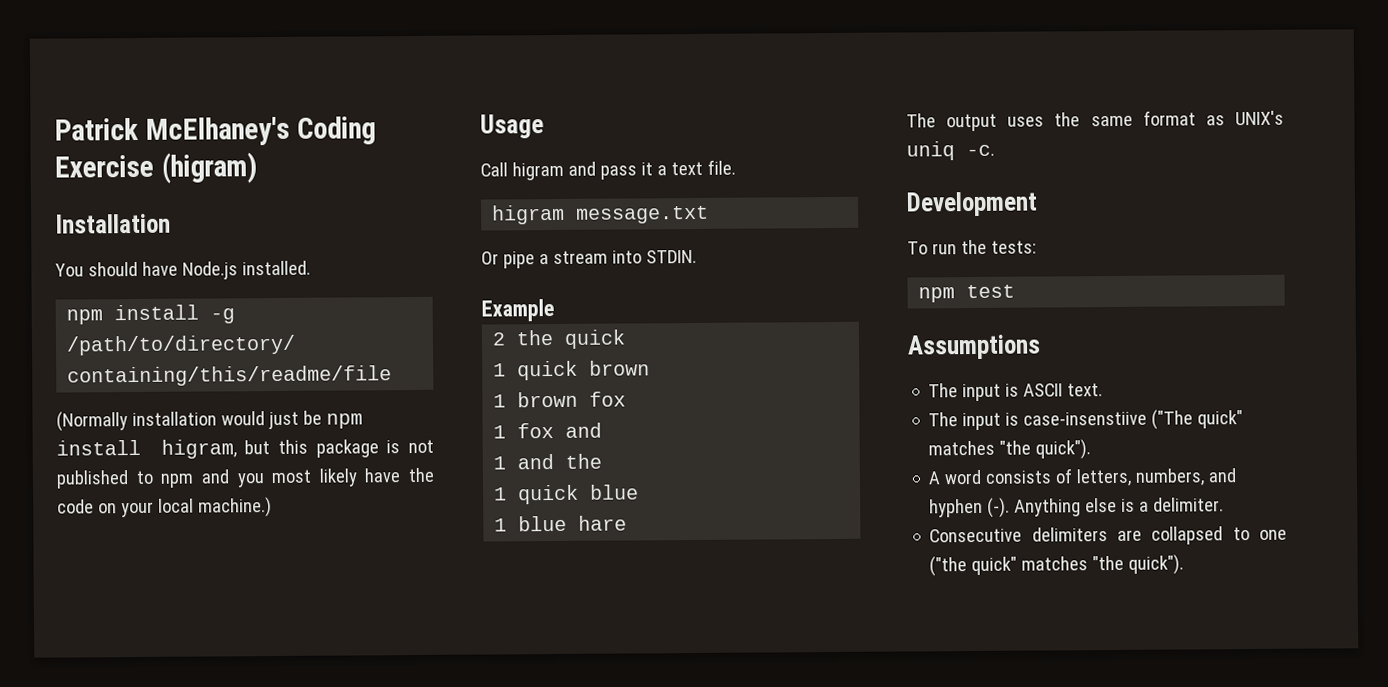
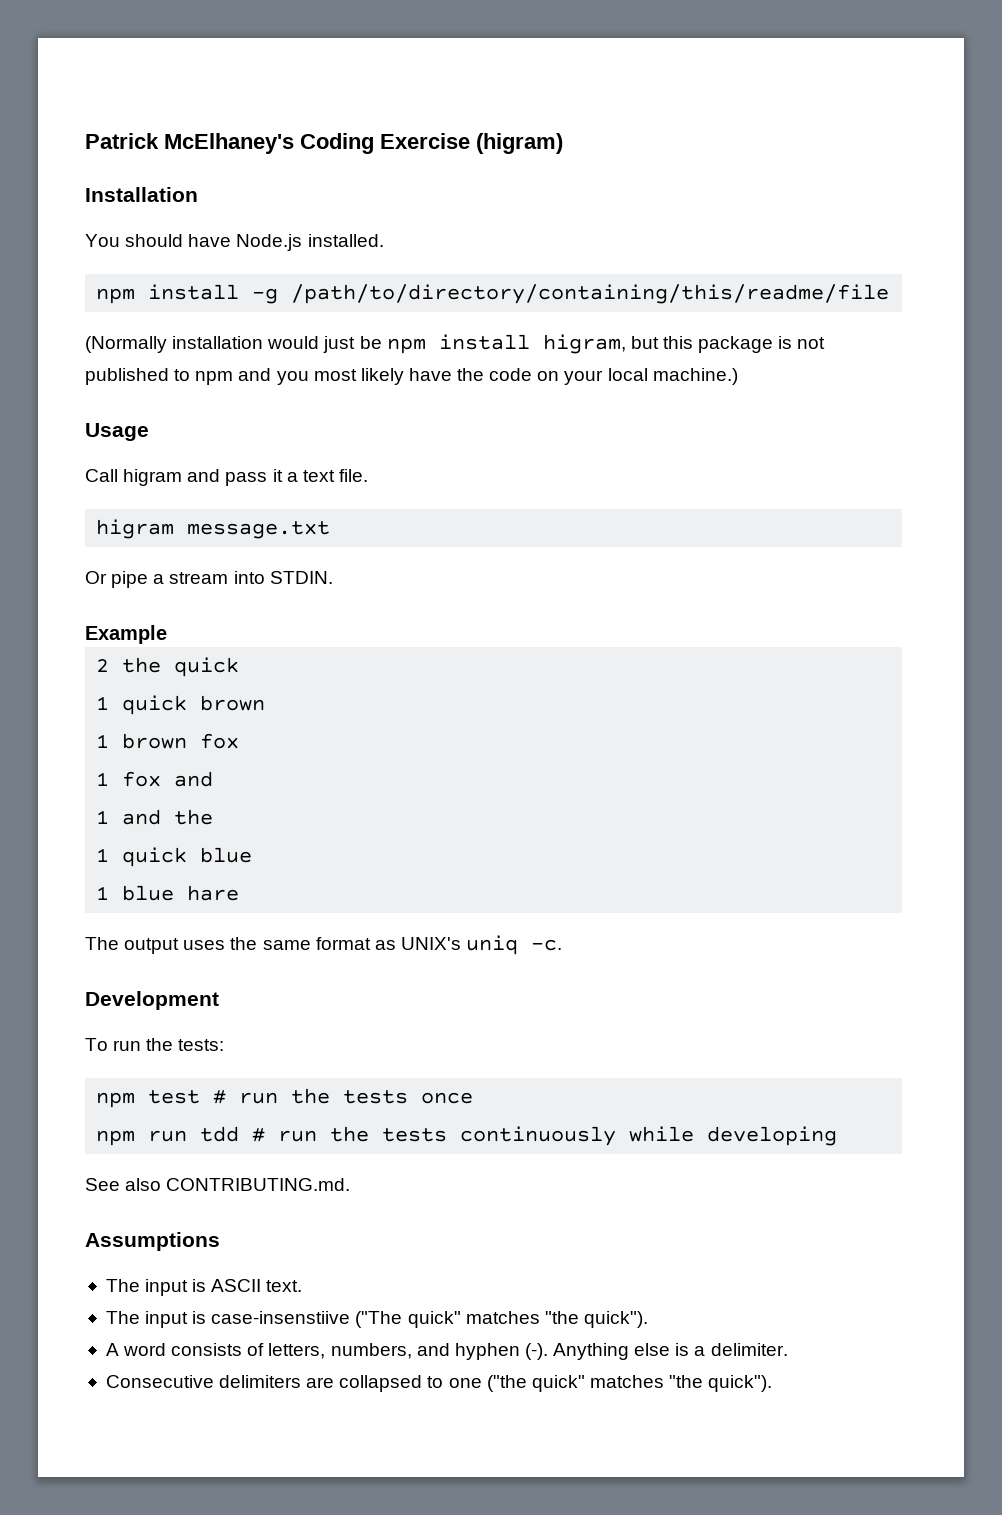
- npm test
+ npm test # run the tests once
+ npm run tdd # run the tests continuously while developing
+ See also CONTRIBUTING.md.

